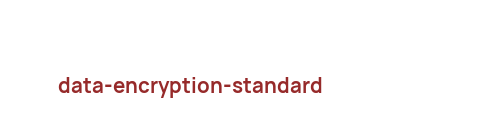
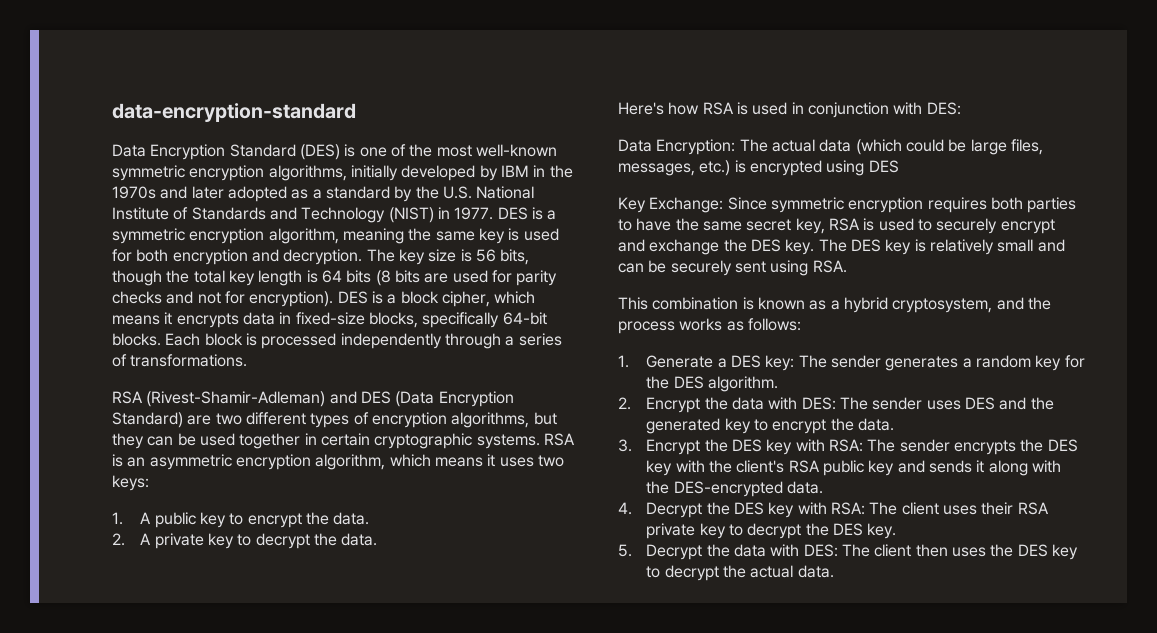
+ Data Encryption Standard (DES) is one of the most well-known symmetric encryption algorithms, initially developed by IBM in the 1970s and later adopted as a standard by the U.S. National Institute of Standards and Technology (NIST) in 1977. DES is a symmetric encryption algorithm, meaning the same key is used for both encryption and decryption. The key size is 56 bits, though the total key length is 64 bits (8 bits are used for parity checks and not for encryption). DES is a block cipher, which means it encrypts data in fixed-size blocks, specifically 64-bit blocks. Each block is processed independently through a series of transformations.
+ RSA (Rivest-Shamir-Adleman) and DES (Data Encryption Standard) are two different types of encryption algorithms, but they can be used together in certain cryptographic systems. RSA is an asymmetric encryption algorithm, which means it uses two keys:
+ 1. A public key to encrypt the data.
+ 2. A private key to decrypt the data.
+ Here's how RSA is used in conjunction with DES:
+ Data Encryption: The actual data (which could be large files, messages, etc.) is encrypted using DES
+ Key Exchange: Since symmetric encryption requires both parties to have the same secret key, RSA is used to securely encrypt and exchange the DES key. The DES key is relatively small and can be securely sent using RSA.
+ This combination is known as a hybrid cryptosystem, and the process works as follows:
+ 1. Generate a DES key: The sender generates a random key for the DES algorithm.
+ 2. Encrypt the data with DES: The sender uses DES and the generated key to encrypt the data.
+ 3. Encrypt the DES key with RSA: The sender encrypts the DES key with the client's RSA public key and sends it along with the DES-encrypted data.
+ 4. Decrypt the DES key with RSA: The client uses their RSA private key to decrypt the DES key.
+ 5. Decrypt the data with DES: The client then uses the DES key to decrypt the actual data.

